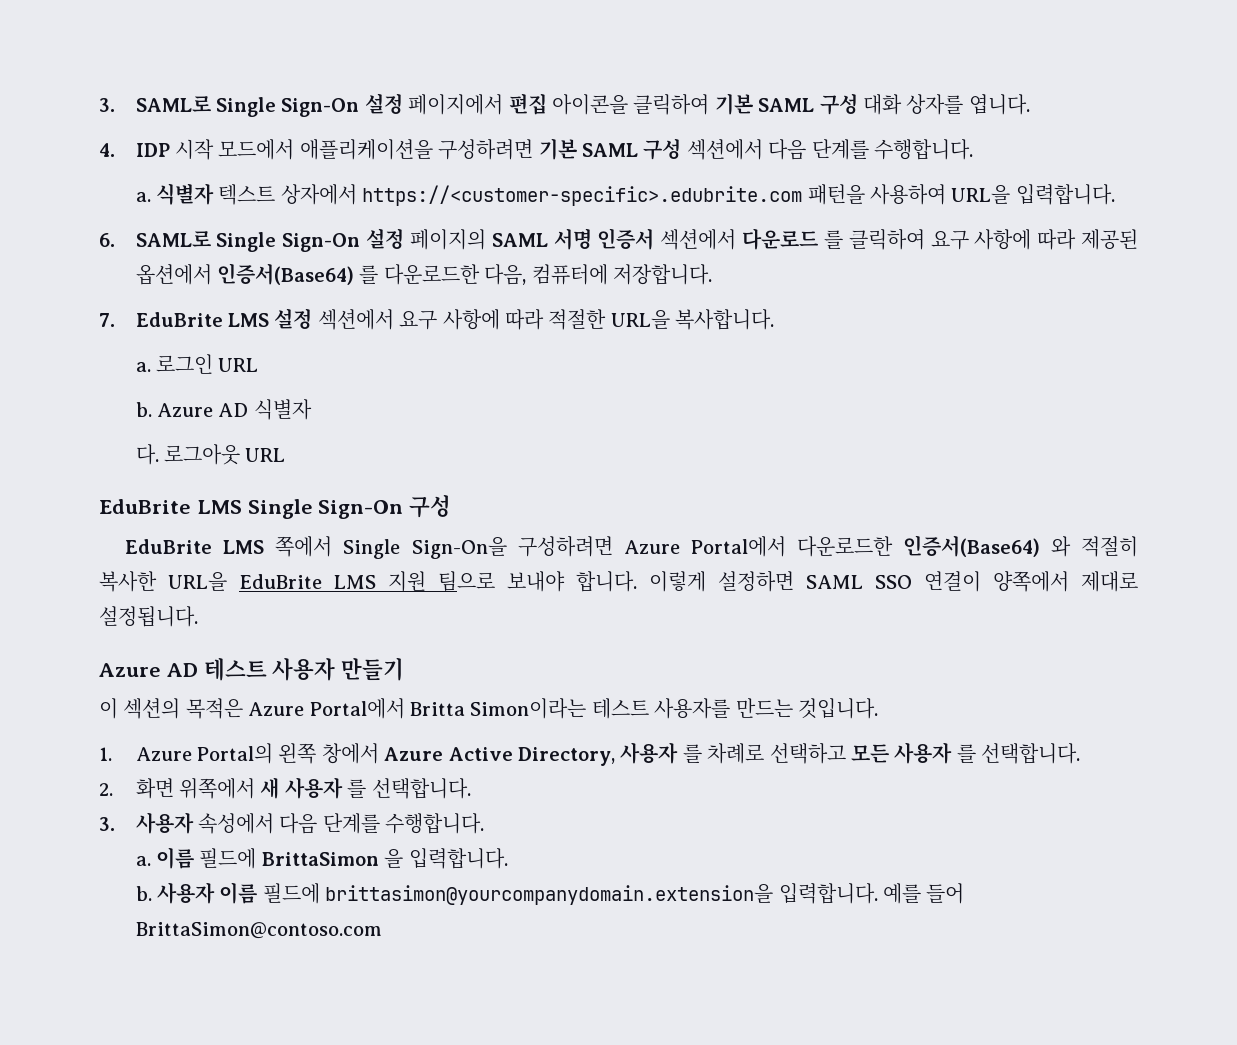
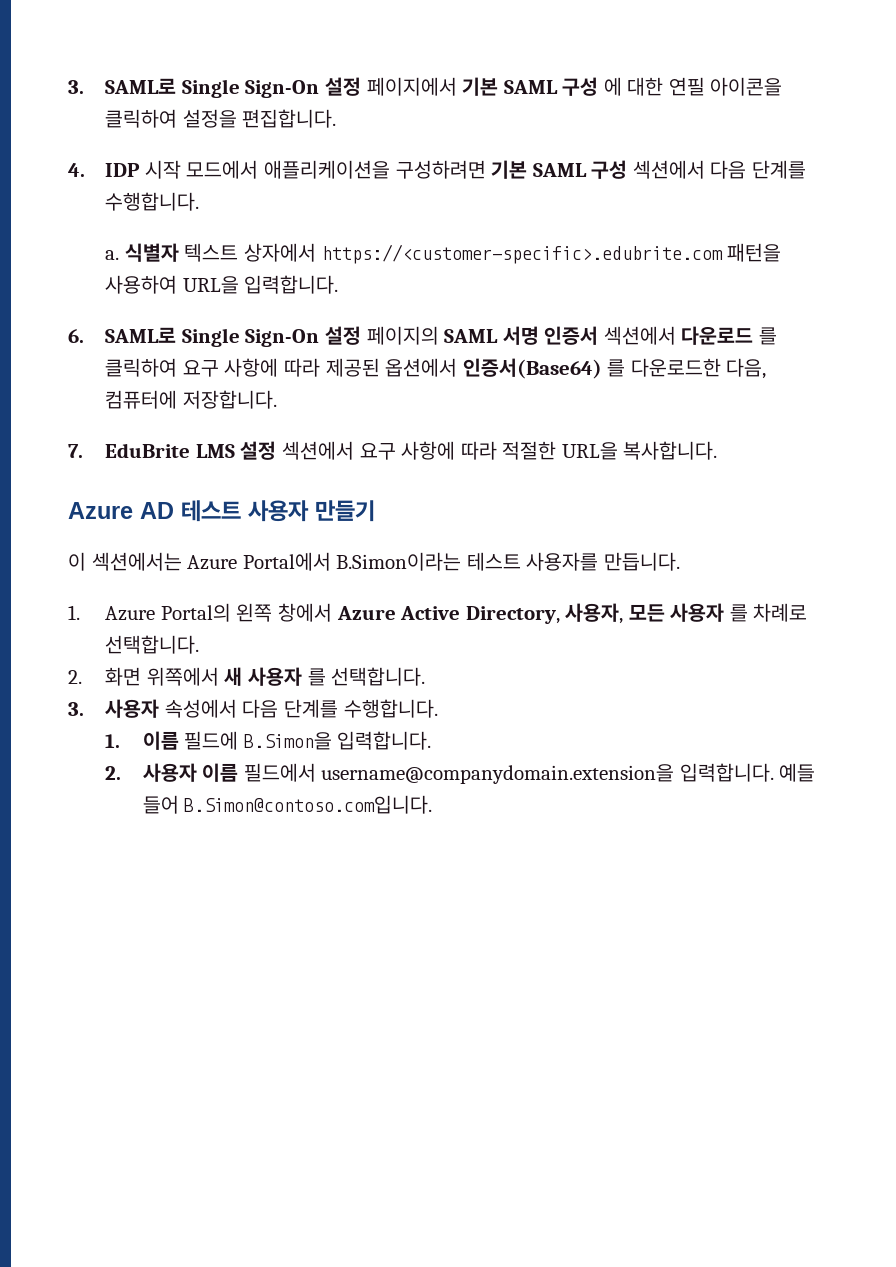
- 3. SAML로 Single Sign-On 설정 페이지에서 편집 아이콘을 클릭하여 기본 SAML 구성 대화 상자를 엽니다.
+ 3. SAML로 Single Sign-On 설정 페이지에서 기본 SAML 구성 에 대한 연필 아이콘을 클릭하여 설정을 편집합니다.
- a. 로그인 URL
- b. Azure AD 식별자
- 다. 로그아웃 URL
- EduBrite LMS Single Sign-On 구성
- EduBrite LMS 쪽에서 Single Sign-On을 구성하려면 Azure Portal에서 다운로드한 인증서(Base64) 와 적절히 복사한 URL을 EduBrite LMS 지원 팀으로 보내야 합니다. 이렇게 설정하면 SAML SSO 연결이 양쪽에서 제대로 설정됩니다.
- 이 섹션의 목적은 Azure Portal에서 Britta Simon이라는 테스트 사용자를 만드는 것입니다.
+ 이 섹션에서는 Azure Portal에서 B.Simon이라는 테스트 사용자를 만듭니다.
- 1. Azure Portal의 왼쪽 창에서 Azure Active Directory, 사용자 를 차례로 선택하고 모든 사용자 를 선택합니다.
+ 1. Azure Portal의 왼쪽 창에서 Azure Active Directory, 사용자, 모든 사용자 를 차례로 선택합니다.
- a. 이름 필드에 BrittaSimon 을 입력합니다.
- b. 사용자 이름 필드에 brittasimon@yourcompanydomain.extension을 입력합니다. 예를 들어 BrittaSimon@contoso.com
+ 1. 이름 필드에 B.Simon을 입력합니다.
+ 2. 사용자 이름 필드에서 username@companydomain.extension을 입력합니다. 예들 들어 B.Simon@contoso.com입니다.

